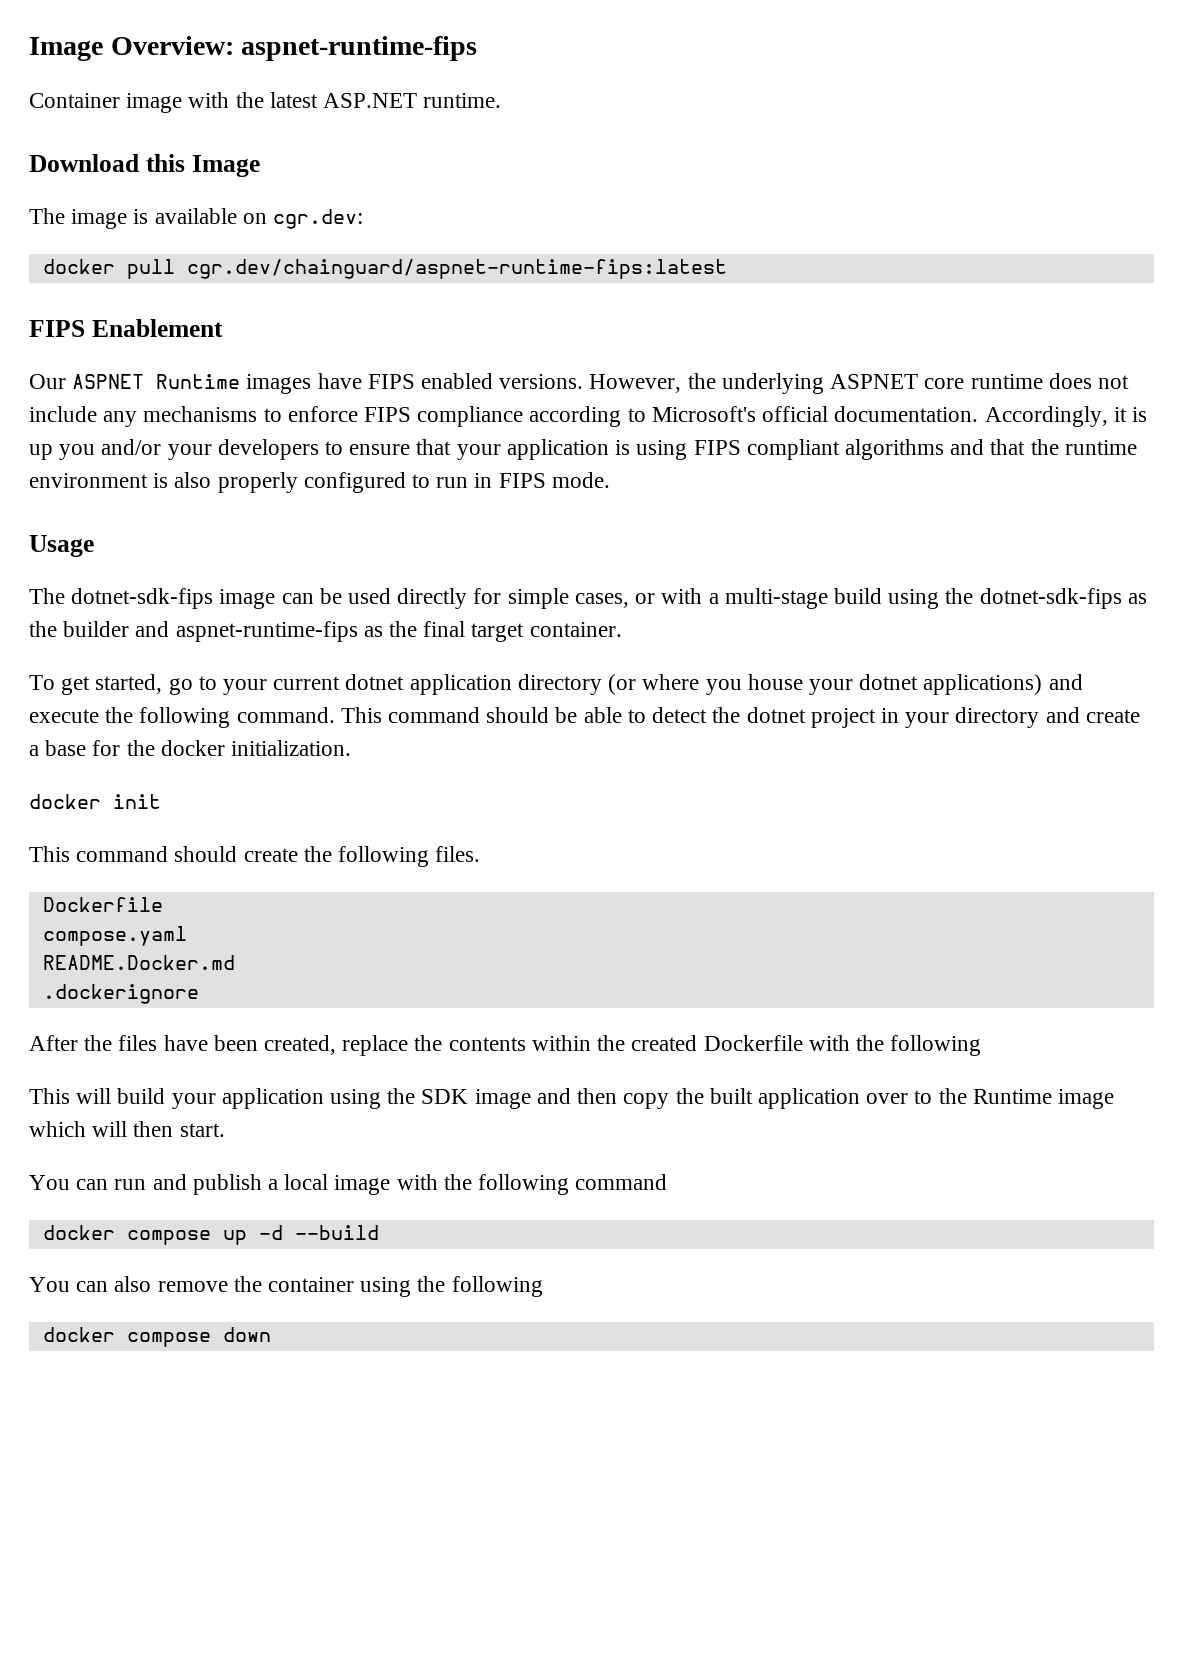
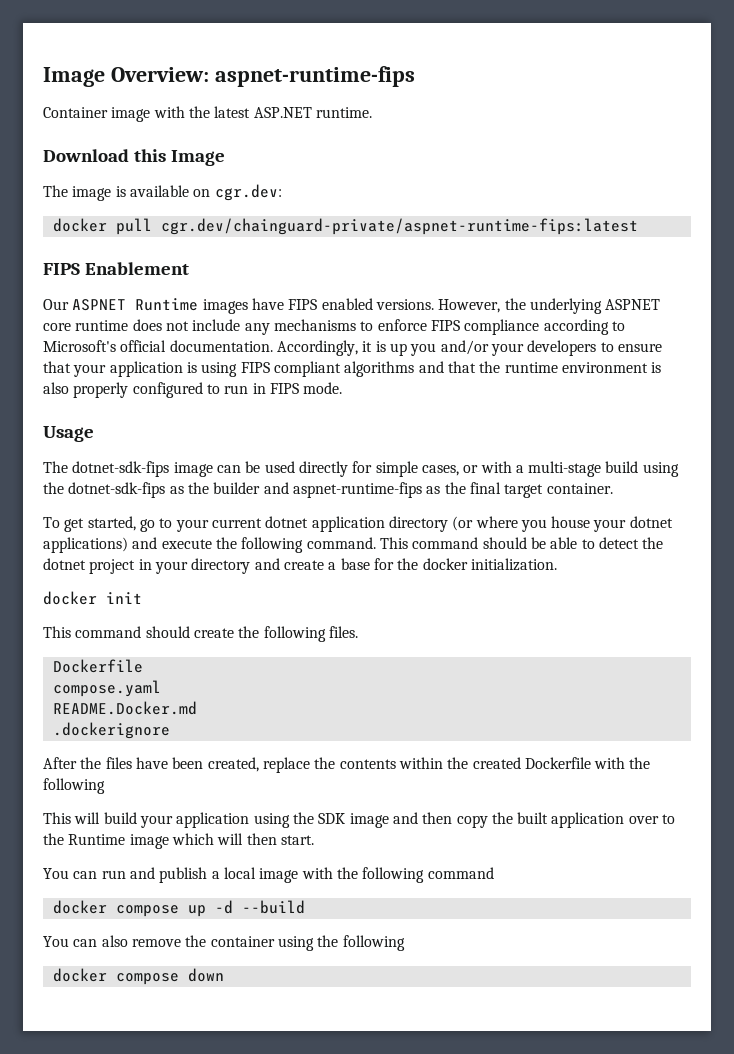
- docker pull cgr.dev/chainguard/aspnet-runtime-fips:latest
+ docker pull cgr.dev/chainguard-private/aspnet-runtime-fips:latest

